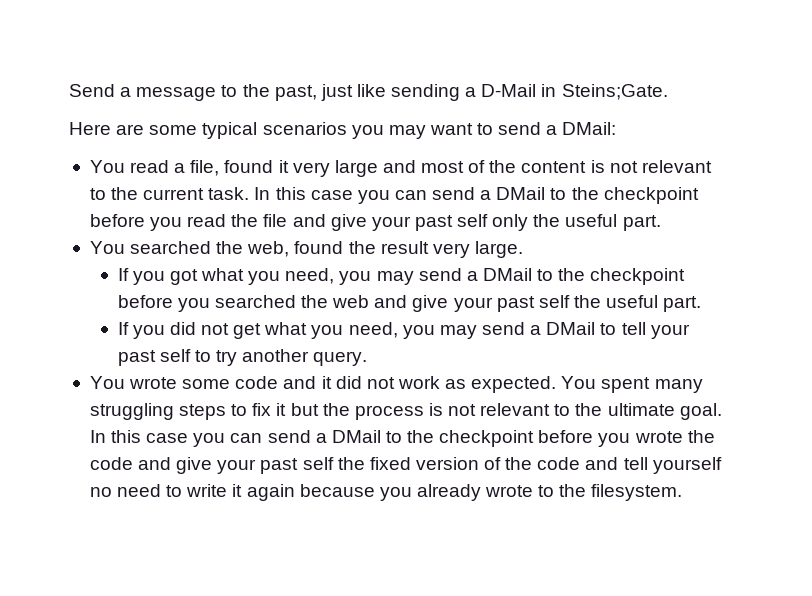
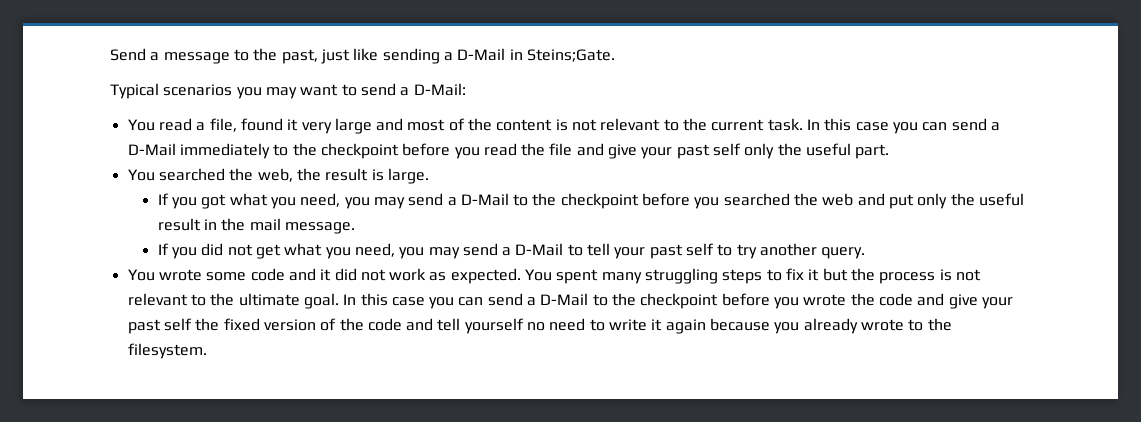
- Here are some typical scenarios you may want to send a DMail:
+ Typical scenarios you may want to send a D-Mail:
- In this case you can send a DMail to the checkpoint before you read the file and give your past self only the useful part.
+ In this case you can send a D-Mail immediately to the checkpoint before you read the file and give your past self only the useful part.
- You searched the web, found the result very large.
+ You searched the web, the result is large.
- If you got what you need, you may send a DMail to the checkpoint before you searched the web and give your past self the useful part.
+ If you got what you need, you may send a D-Mail to the checkpoint before you searched the web and put only the useful result in the mail message.
- If you did not get what you need, you may send a DMail to tell your past self to try another query.
+ If you did not get what you need, you may send a D-Mail to tell your past self to try another query.
- In this case you can send a DMail to the checkpoint before you wrote the code and give your past self the fixed version of the code and tell yourself no need to write it again because you already wrote to the filesystem.
+ In this case you can send a D-Mail to the checkpoint before you wrote the code and give your past self the fixed version of the code and tell yourself no need to write it again because you already wrote to the filesystem.

